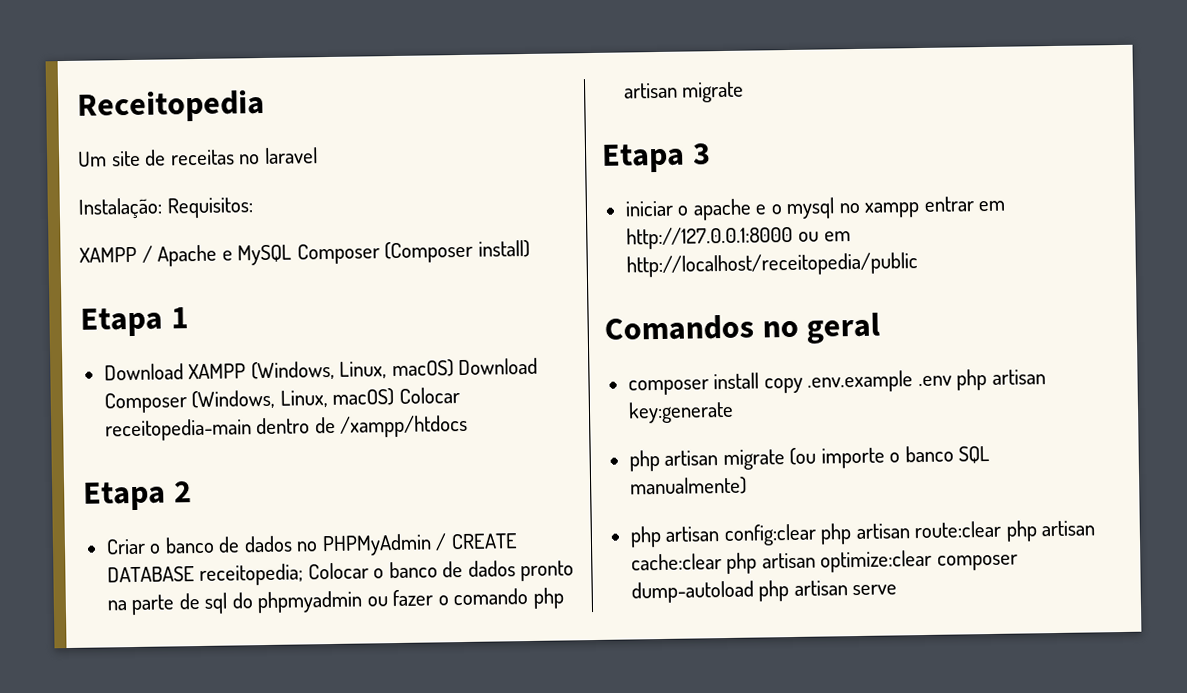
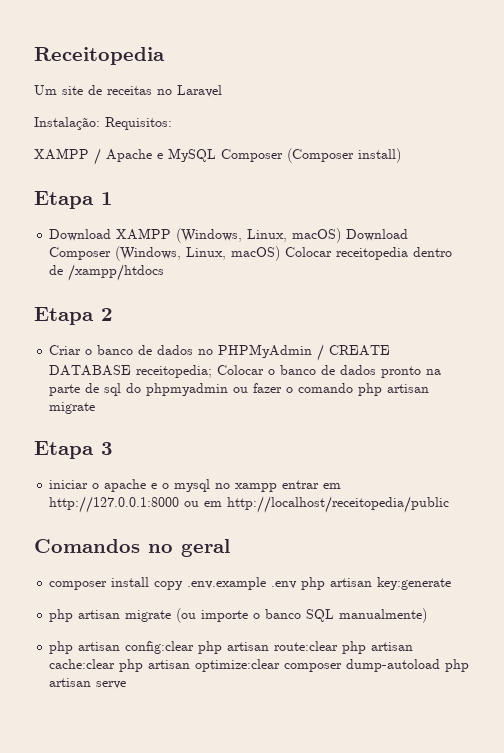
- Um site de receitas no laravel
+ Um site de receitas no Laravel
- Download XAMPP (Windows, Linux, macOS) Download Composer (Windows, Linux, macOS) Colocar receitopedia-main dentro de /xampp/htdocs
+ Download XAMPP (Windows, Linux, macOS) Download Composer (Windows, Linux, macOS) Colocar receitopedia dentro de /xampp/htdocs

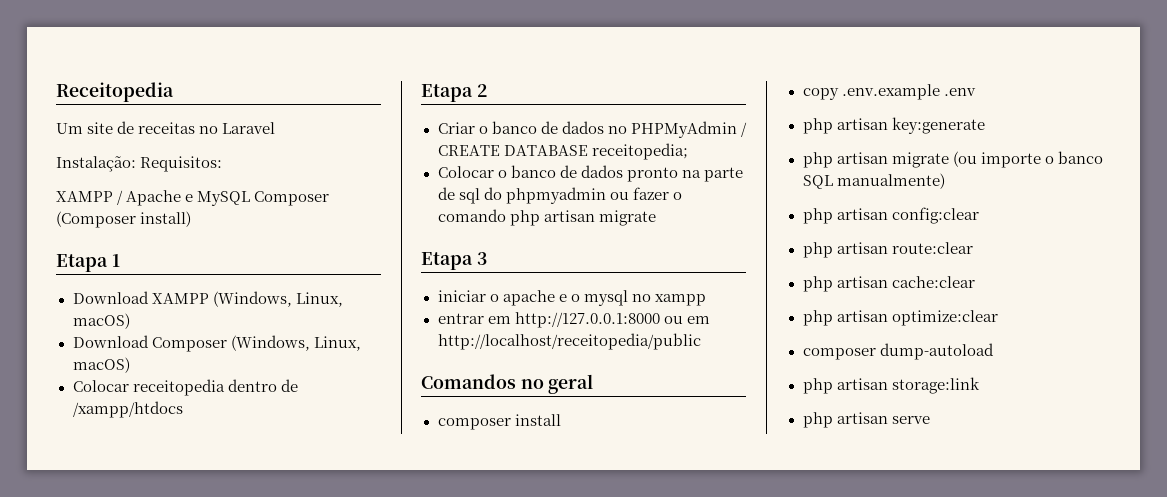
- Download XAMPP (Windows, Linux, macOS) Download Composer (Windows, Linux, macOS) Colocar receitopedia dentro de /xampp/htdocs
+ Download XAMPP (Windows, Linux, macOS)
+ Download Composer (Windows, Linux, macOS)
+ Colocar receitopedia dentro de /xampp/htdocs
- Criar o banco de dados no PHPMyAdmin / CREATE DATABASE receitopedia; Colocar o banco de dados pronto na parte de sql do phpmyadmin ou fazer o comando php artisan migrate
+ Criar o banco de dados no PHPMyAdmin / CREATE DATABASE receitopedia;
+ Colocar o banco de dados pronto na parte de sql do phpmyadmin ou fazer o comando php artisan migrate
- iniciar o apache e o mysql no xampp entrar em http://127.0.0.1:8000 ou em http://localhost/receitopedia/public
+ iniciar o apache e o mysql no xampp
+ entrar em http://127.0.0.1:8000 ou em http://localhost/receitopedia/public
- composer install copy .env.example .env php artisan key:generate
+ composer install
+ copy .env.example .env
+ php artisan key:generate
- php artisan config:clear php artisan route:clear php artisan cache:clear php artisan optimize:clear composer dump-autoload php artisan serve
+ php artisan config:clear
+ php artisan route:clear
+ php artisan cache:clear
+ php artisan optimize:clear
+ composer dump-autoload
+ php artisan storage:link
+ php artisan serve

